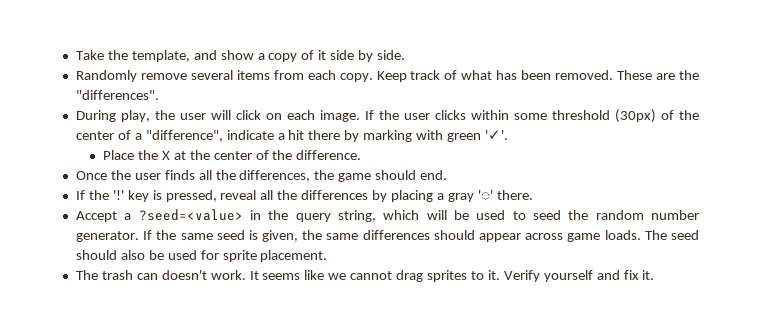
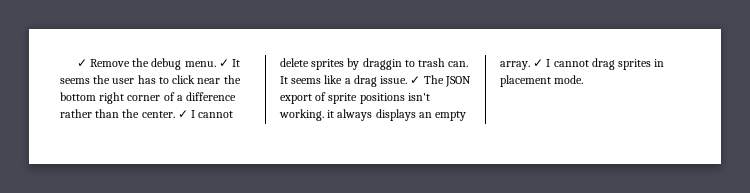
- Take the template, and show a copy of it side by side.
- Randomly remove several items from each copy. Keep track of what has been removed. These are the "differences".
- During play, the user will click on each image. If the user clicks within some threshold (30px) of the center of a "difference", indicate a hit there by marking with green '✓'.
- Place the X at the center of the difference.
- Once the user finds all the differences, the game should end.
- If the '!' key is pressed, reveal all the differences by placing a gray '◌' there.
- Accept a ?seed=<value> in the query string, which will be used to seed the random number generator. If the same seed is given, the same differences should appear across game loads. The seed should also be used for sprite placement.
- The trash can doesn't work. It seems like we cannot drag sprites to it. Verify yourself and fix it.
+ ✓ Remove the debug menu. ✓ It seems the user has to click near the bottom right corner of a difference rather than the center. ✓ I cannot delete sprites by draggin to trash can. It seems like a drag issue. ✓ The JSON export of sprite positions isn't working. it always displays an empty array. ✓ I cannot drag sprites in placement mode.

